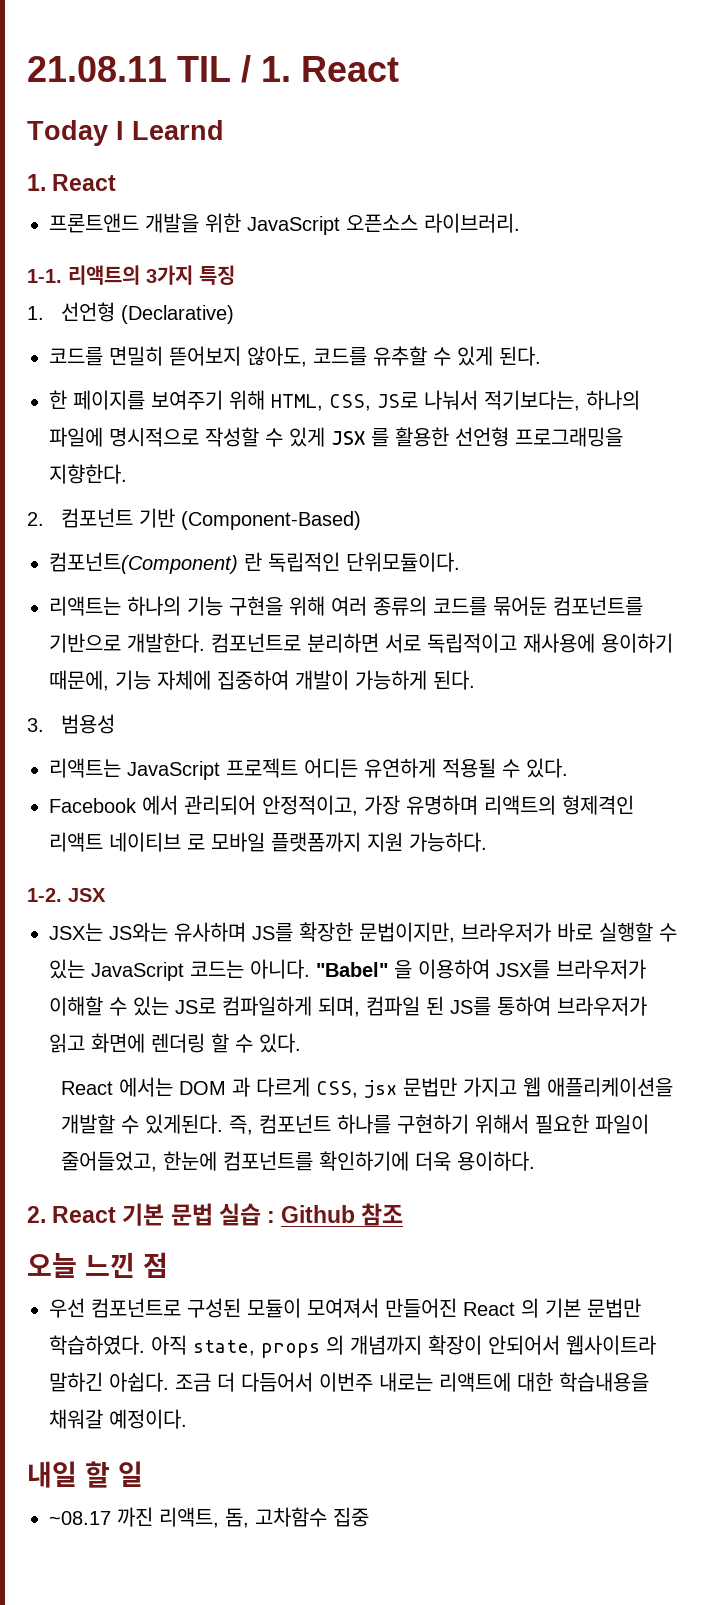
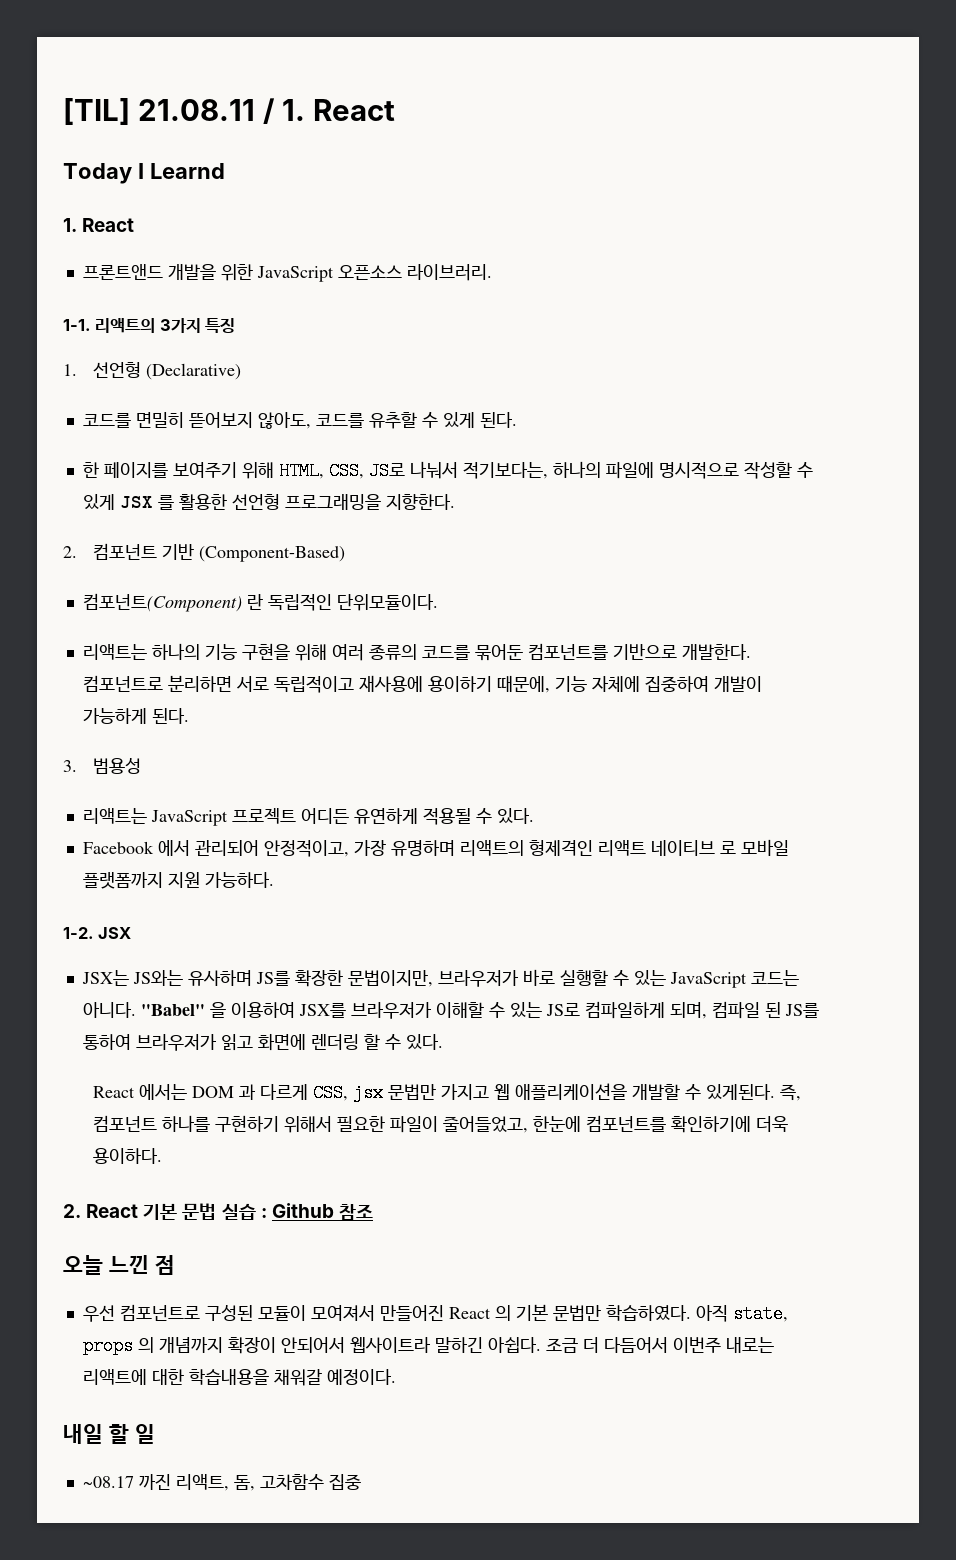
- 21.08.11 TIL / 1. React
+ [TIL] 21.08.11 / 1. React

